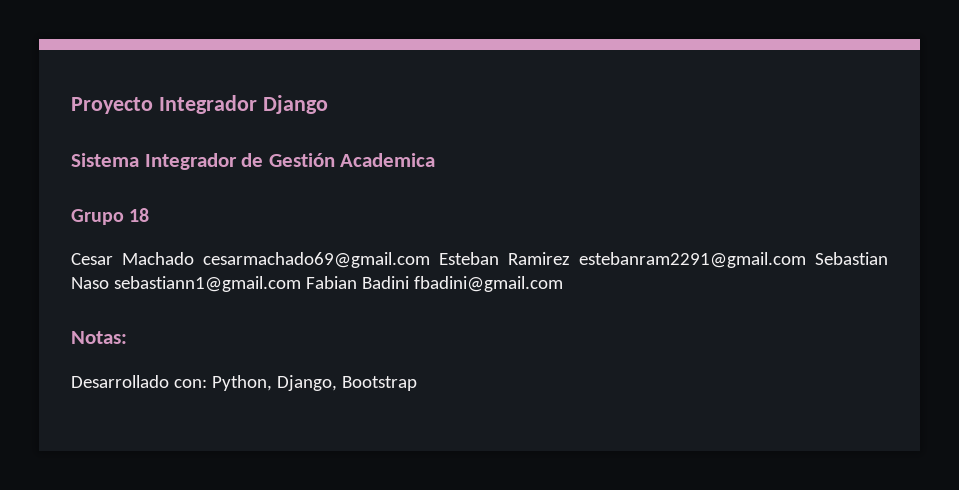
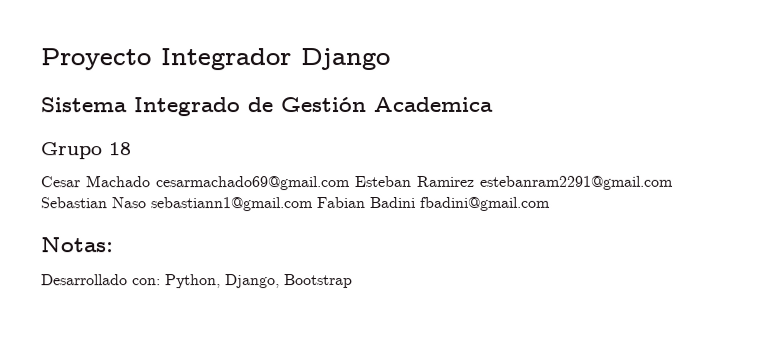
- Sistema Integrador de Gestión Academica
+ Sistema Integrado de Gestión Academica

